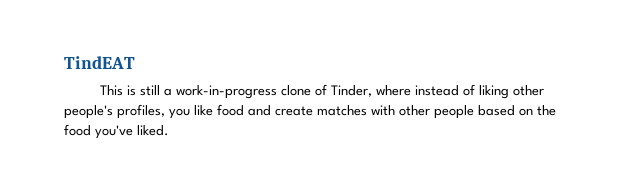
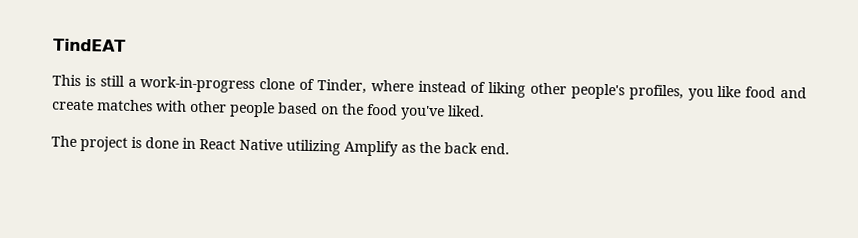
+ The project is done in React Native utilizing Amplify as the back end.

